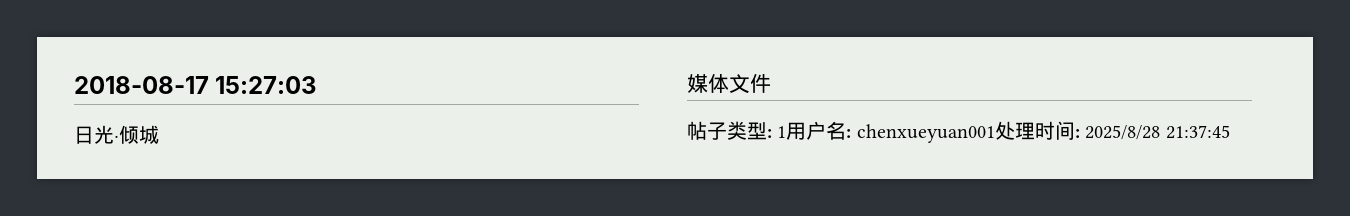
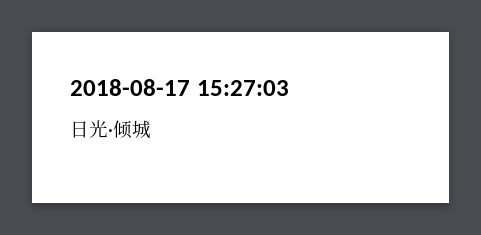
- 媒体文件
- 帖子类型: 1用户名: chenxueyuan001处理时间: 2025/8/28 21:37:45

